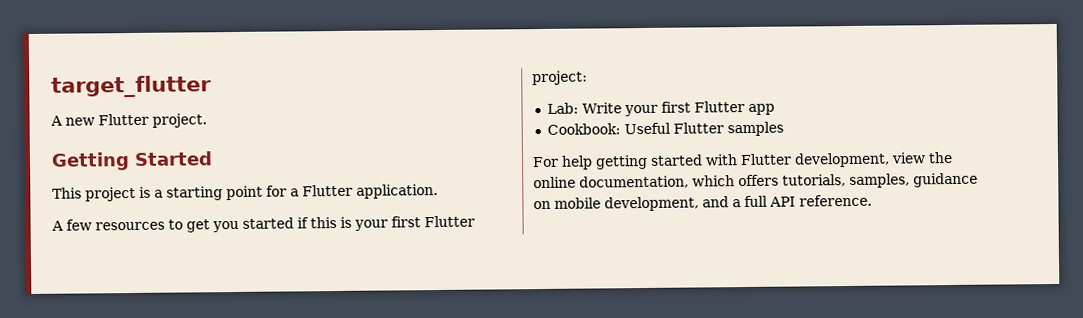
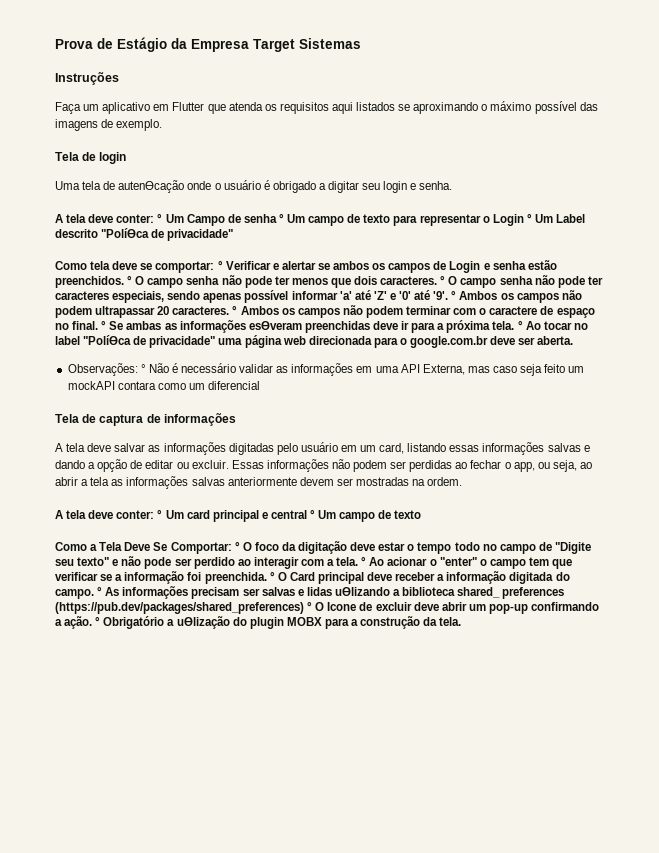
- target_flutter
- A new Flutter project.
- Getting Started
- This project is a starting point for a Flutter application.
- A few resources to get you started if this is your first Flutter project:
- Lab: Write your first Flutter app
- Cookbook: Useful Flutter samples
- For help getting started with Flutter development, view the online documentation, which offers tutorials, samples, guidance on mobile development, and a full API reference.
+ Prova de Estágio da Empresa Target Sistemas
+ Instruções
+ Faça um aplicativo em Flutter que atenda os requisitos aqui listados se aproximando o máximo possível das imagens de exemplo.
+ Tela de login
+ Uma tela de autenƟcação onde o usuário é obrigado a digitar seu login e senha.
+ A tela deve conter: ° Um Campo de senha ° Um campo de texto para representar o Login ° Um Label descrito "PolíƟca de privacidade"
+ Como tela deve se comportar: ° Verificar e alertar se ambos os campos de Login e senha estão preenchidos. ° O campo senha não pode ter menos que dois caracteres. ° O campo senha não pode ter caracteres especiais, sendo apenas possível informar 'a' até 'Z' e '0' até '9'. ° Ambos os campos não podem ultrapassar 20 caracteres. ° Ambos os campos não podem terminar com o caractere de espaço no final. ° Se ambas as informações esƟveram preenchidas deve ir para a próxima tela. ° Ao tocar no label "PolíƟca de privacidade" uma página web direcionada para o google.com.br deve ser aberta.
+ Observações: ° Não é necessário validar as informações em uma API Externa, mas caso seja feito um mockAPI contara como um diferencial
+ Tela de captura de informações
+ A tela deve salvar as informações digitadas pelo usuário em um card, listando essas informações salvas e dando a opção de editar ou excluir. Essas informações não podem ser perdidas ao fechar o app, ou seja, ao abrir a tela as informações salvas anteriormente devem ser mostradas na ordem.
+ A tela deve conter: ° Um card principal e central ° Um campo de texto
+ Como a Tela Deve Se Comportar: ° O foco da digitação deve estar o tempo todo no campo de "Digite seu texto" e não pode ser perdido ao interagir com a tela. ° Ao acionar o "enter" o campo tem que verificar se a informação foi preenchida. ° O Card principal deve receber a informação digitada do campo. ° As informações precisam ser salvas e lidas uƟlizando a biblioteca shared_ preferences (https://pub.dev/packages/shared_preferences) ° O Icone de excluir deve abrir um pop-up confirmando a ação. ° Obrigatório a uƟlização do plugin MOBX para a construção da tela.

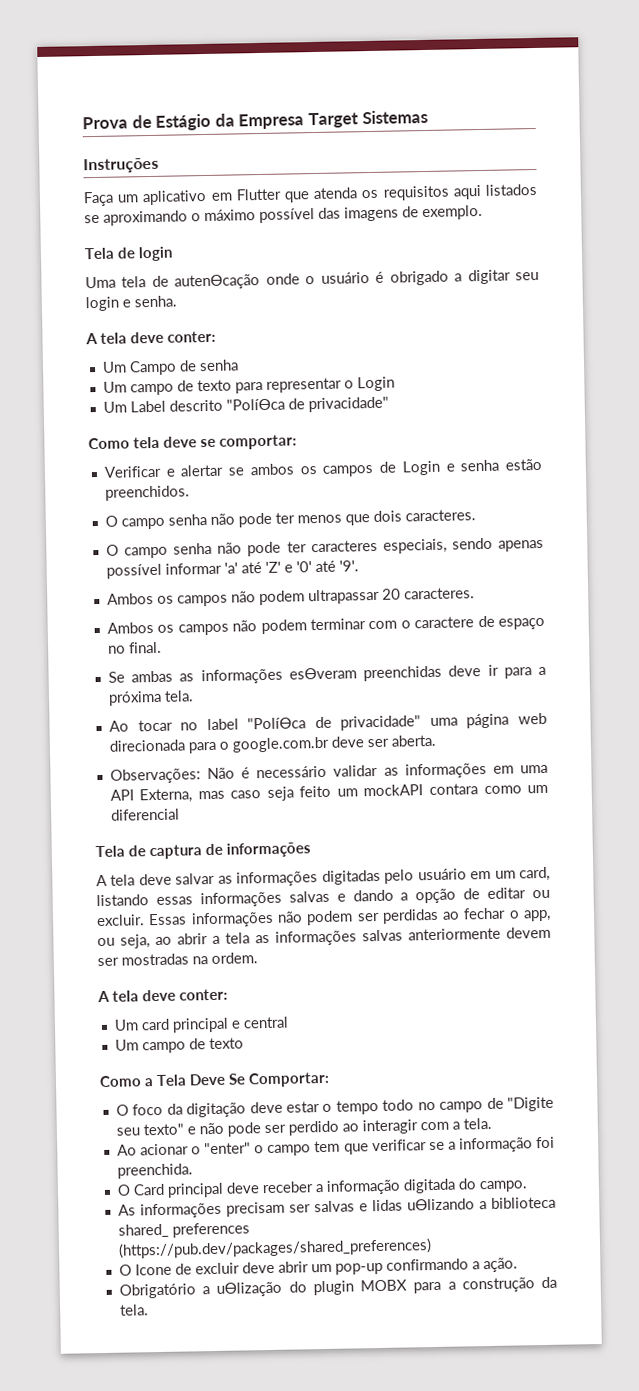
  Uma tela de autenƟcação onde o usuário é obrigado a digitar seu login e senha.
- A tela deve conter: ° Um Campo de senha ° Um campo de texto para representar o Login ° Um Label descrito "PolíƟca de privacidade"
+ A tela deve conter:
+ Um Campo de senha
+ Um campo de texto para representar o Login
+ Um Label descrito "PolíƟca de privacidade"
- Como tela deve se comportar: ° Verificar e alertar se ambos os campos de Login e senha estão preenchidos. ° O campo senha não pode ter menos que dois caracteres. ° O campo senha não pode ter caracteres especiais, sendo apenas possível informar 'a' até 'Z' e '0' até '9'. ° Ambos os campos não podem ultrapassar 20 caracteres. ° Ambos os campos não podem terminar com o caractere de espaço no final. ° Se ambas as informações esƟveram preenchidas deve ir para a próxima tela. ° Ao tocar no label "PolíƟca de privacidade" uma página web direcionada para o google.com.br deve ser aberta.
+ Como tela deve se comportar:
+ Verificar e alertar se ambos os campos de Login e senha estão preenchidos.
+ O campo senha não pode ter menos que dois caracteres.
+ O campo senha não pode ter caracteres especiais, sendo apenas possível informar 'a' até 'Z' e '0' até '9'.
+ Ambos os campos não podem ultrapassar 20 caracteres.
+ Ambos os campos não podem terminar com o caractere de espaço no final.
+ Se ambas as informações esƟveram preenchidas deve ir para a próxima tela.
+ Ao tocar no label "PolíƟca de privacidade" uma página web direcionada para o google.com.br deve ser aberta.
- Observações: ° Não é necessário validar as informações em uma API Externa, mas caso seja feito um mockAPI contara como um diferencial
+ Observações: Não é necessário validar as informações em uma API Externa, mas caso seja feito um mockAPI contara como um diferencial
  Essas informações não podem ser perdidas ao fechar o app, ou seja, ao abrir a tela as informações salvas anteriormente devem ser mostradas na ordem.
- A tela deve conter: ° Um card principal e central ° Um campo de texto
+ A tela deve conter:
+ Um card principal e central
+ Um campo de texto
- Como a Tela Deve Se Comportar: ° O foco da digitação deve estar o tempo todo no campo de "Digite seu texto" e não pode ser perdido ao interagir com a tela. ° Ao acionar o "enter" o campo tem que verificar se a informação foi preenchida. ° O Card principal deve receber a informação digitada do campo. ° As informações precisam ser salvas e lidas uƟlizando a biblioteca shared_ preferences (https://pub.dev/packages/shared_preferences) ° O Icone de excluir deve abrir um pop-up confirmando a ação. ° Obrigatório a uƟlização do plugin MOBX para a construção da tela.
+ Como a Tela Deve Se Comportar:
+ O foco da digitação deve estar o tempo todo no campo de "Digite seu texto" e não pode ser perdido ao interagir com a tela.
+ Ao acionar o "enter" o campo tem que verificar se a informação foi preenchida.
+ O Card principal deve receber a informação digitada do campo.
+ As informações precisam ser salvas e lidas uƟlizando a biblioteca shared_ preferences (https://pub.dev/packages/shared_preferences)
+ O Icone de excluir deve abrir um pop-up confirmando a ação.
+ Obrigatório a uƟlização do plugin MOBX para a construção da tela.

